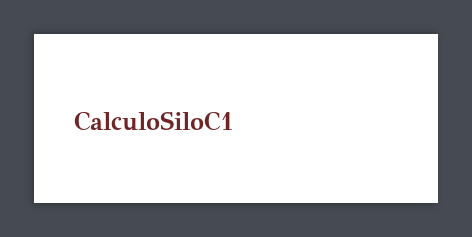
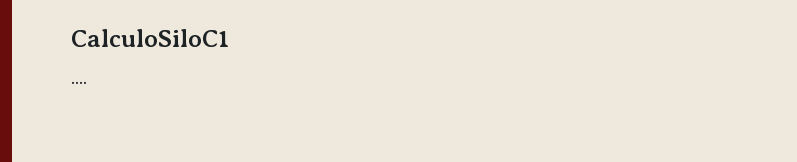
+ ....

